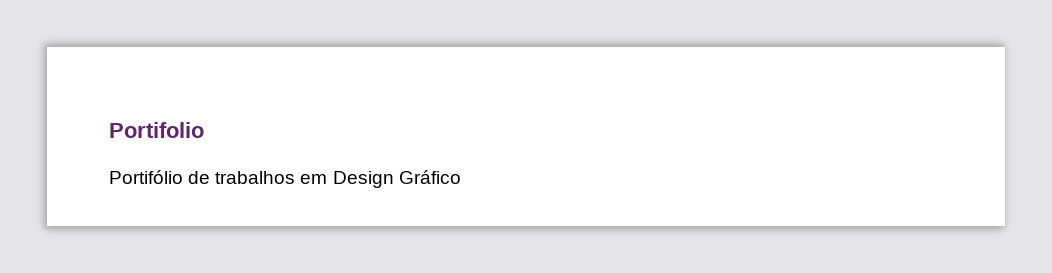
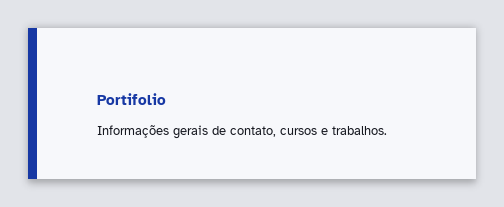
- Portifólio de trabalhos em Design Gráfico
+ Informações gerais de contato, cursos e trabalhos.

